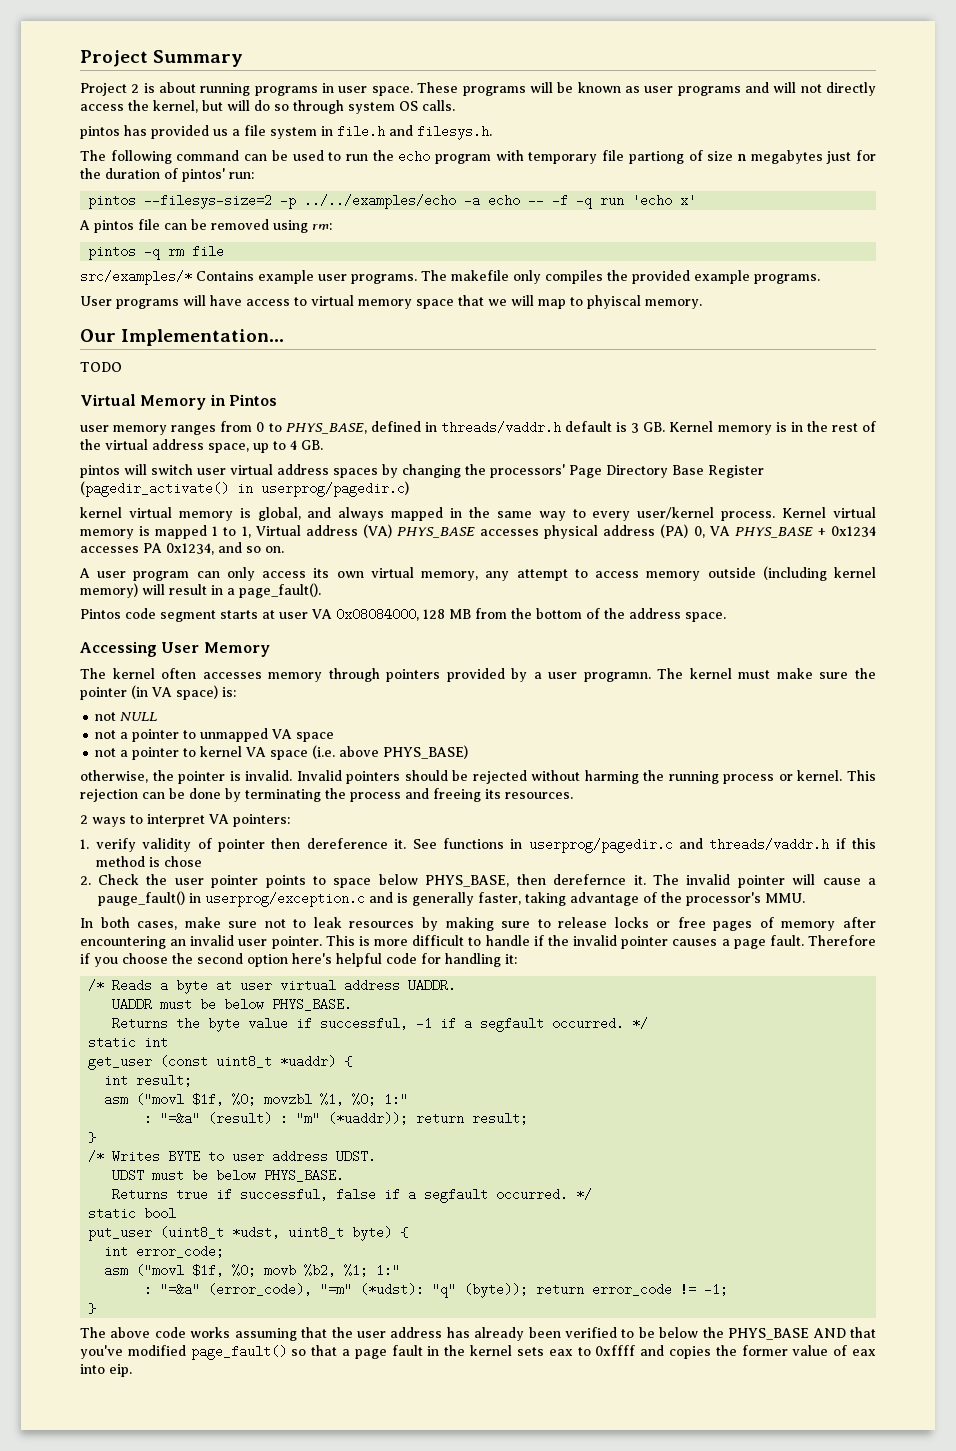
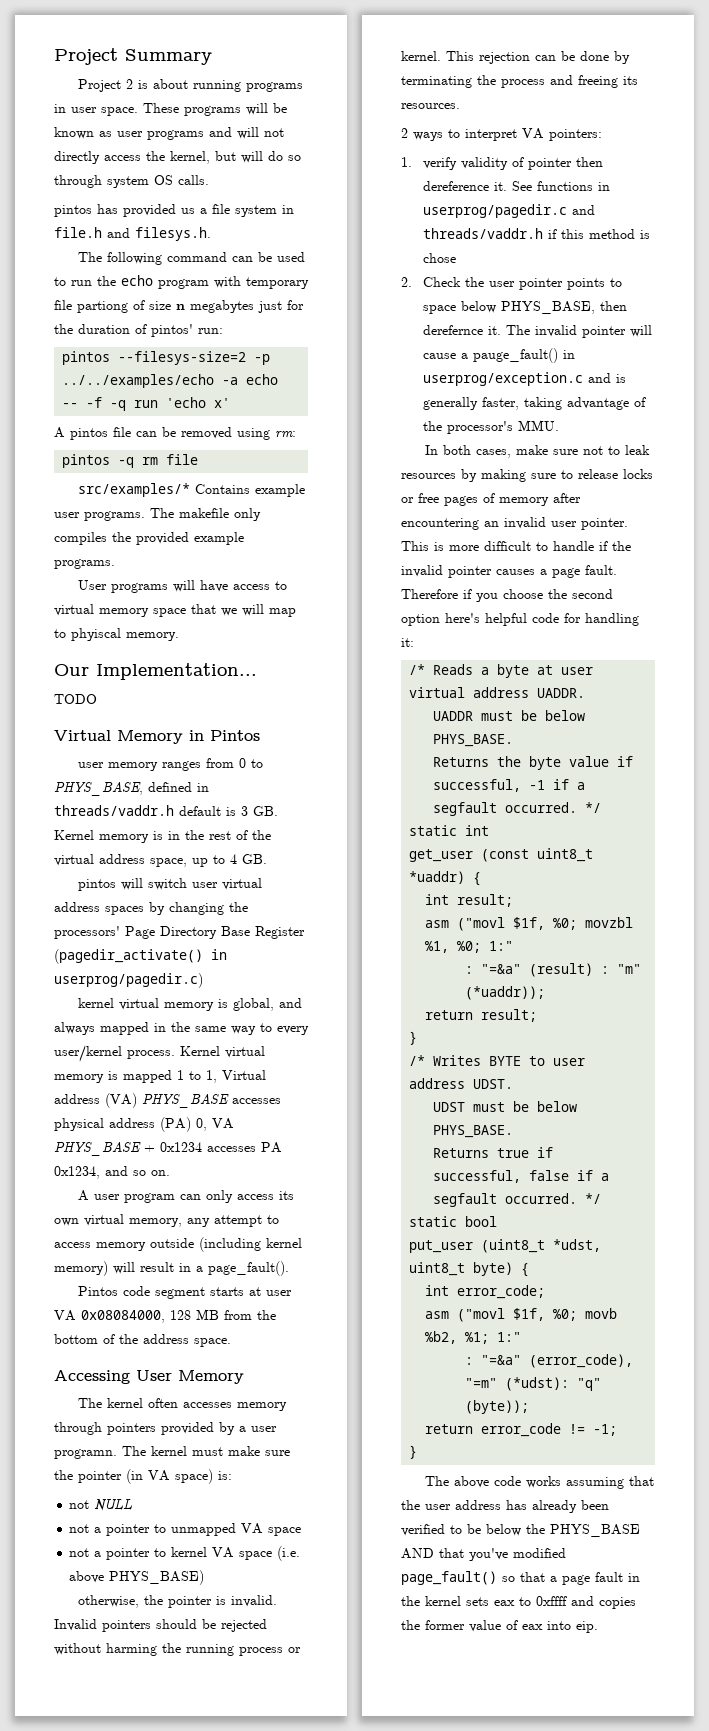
- : "=&a" (result) : "m" (*uaddr)); return result;
+ : "=&a" (result) : "m" (*uaddr));
+ return result;
- : "=&a" (error_code), "=m" (*udst): "q" (byte)); return error_code != -1;
+ : "=&a" (error_code), "=m" (*udst): "q" (byte));
+ return error_code != -1;

